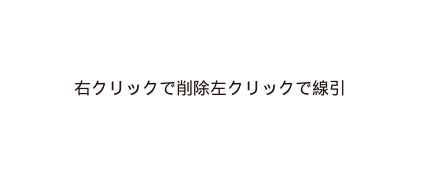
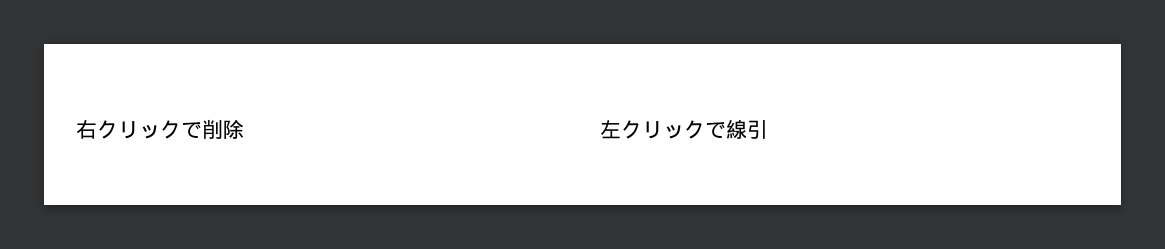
- 右クリックで削除左クリックで線引
+ 右クリックで削除
+ 左クリックで線引

